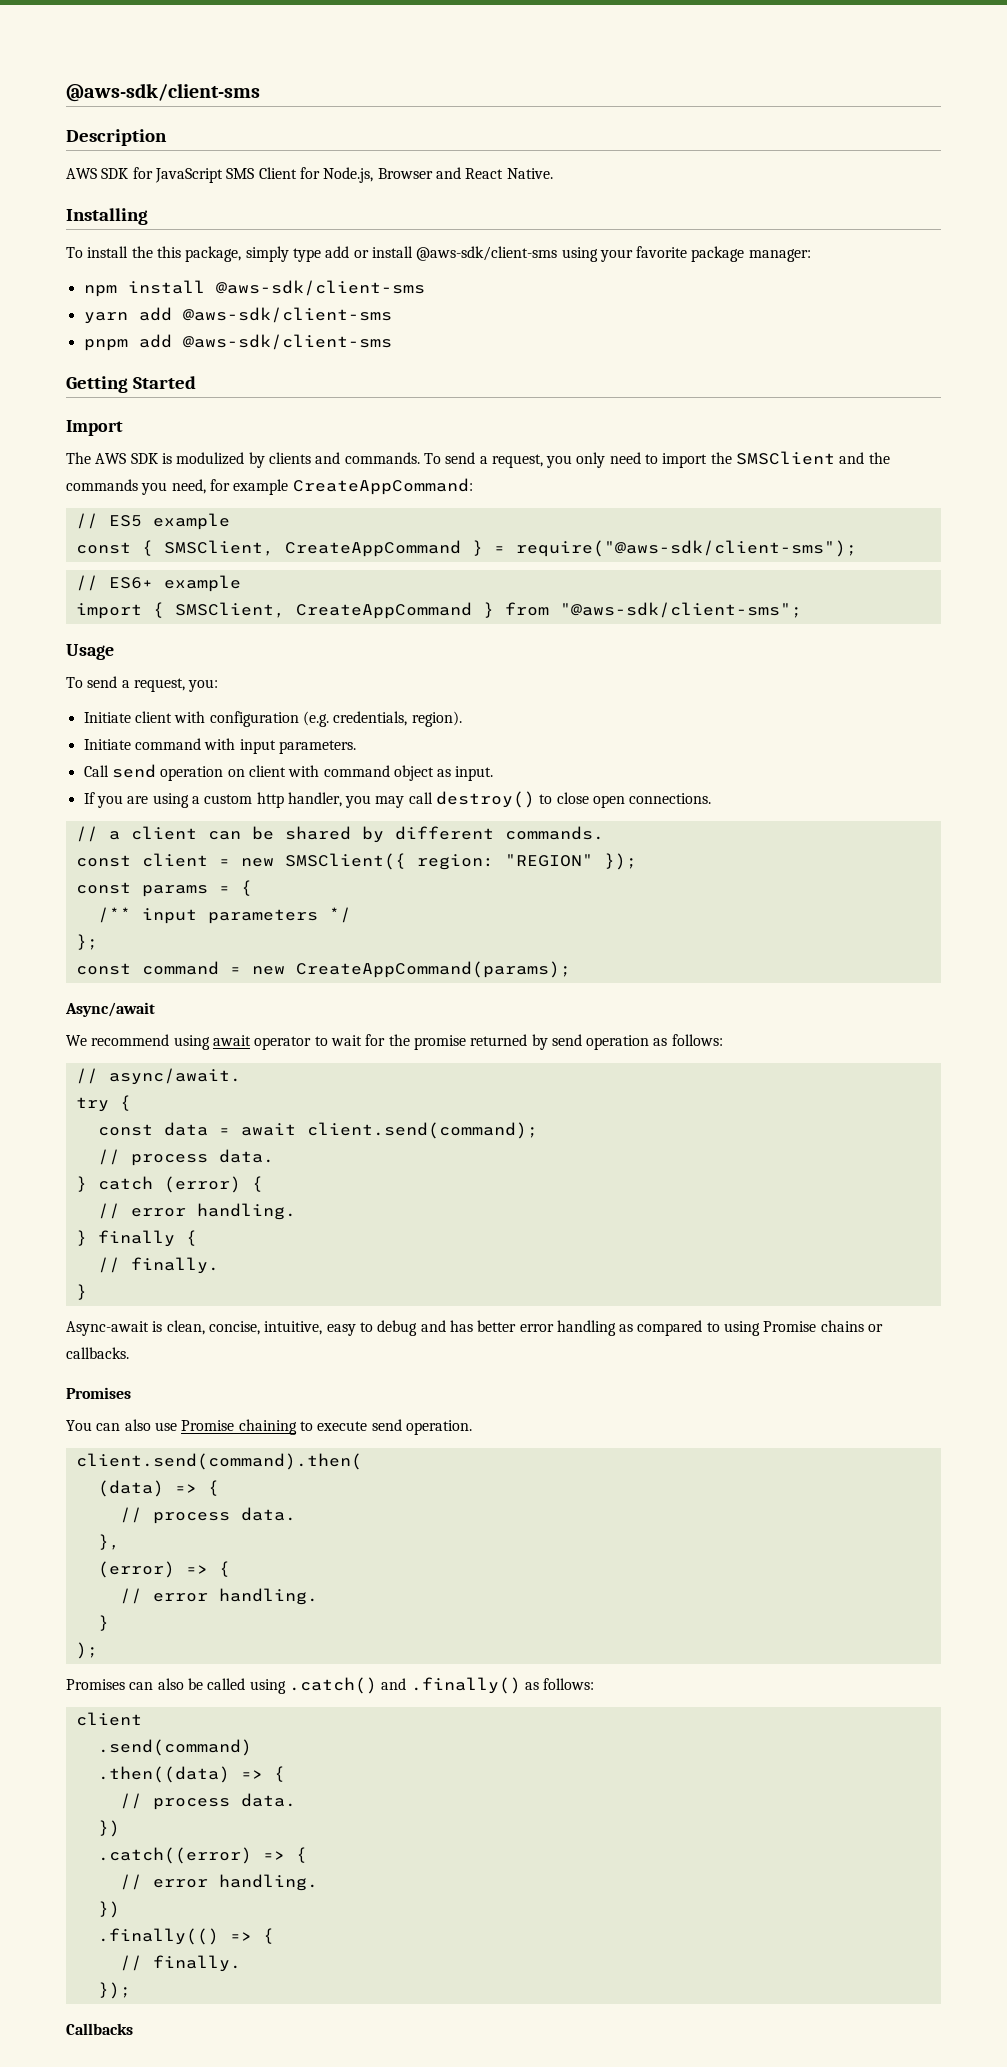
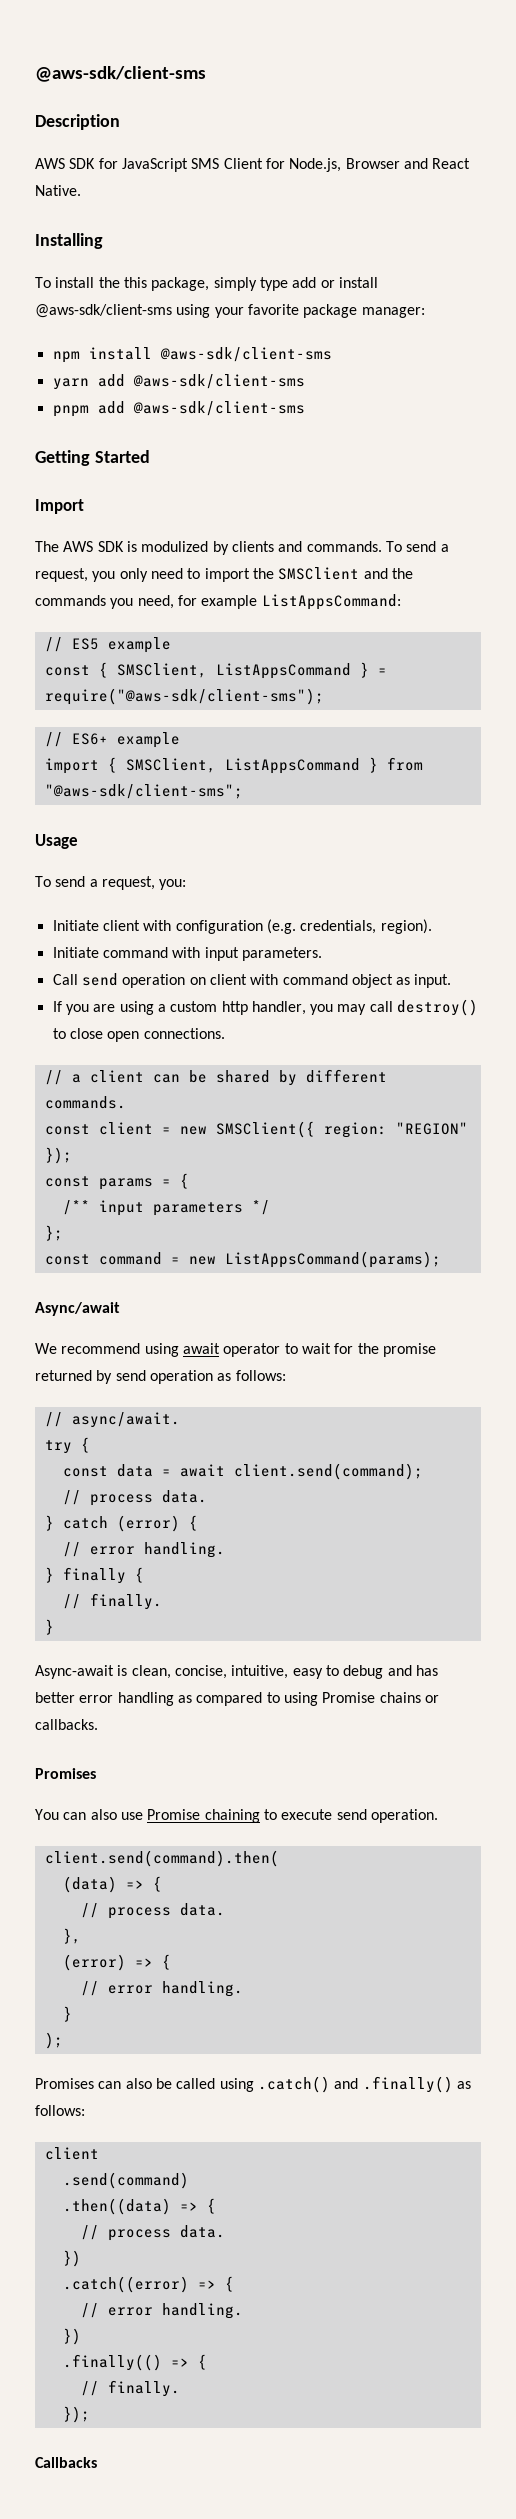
- To send a request, you only need to import the SMSClient and the commands you need, for example CreateAppCommand:
+ To send a request, you only need to import the SMSClient and the commands you need, for example ListAppsCommand:
- const { SMSClient, CreateAppCommand } = require("@aws-sdk/client-sms");
+ const { SMSClient, ListAppsCommand } = require("@aws-sdk/client-sms");
- import { SMSClient, CreateAppCommand } from "@aws-sdk/client-sms";
+ import { SMSClient, ListAppsCommand } from "@aws-sdk/client-sms";
- const command = new CreateAppCommand(params);
+ const command = new ListAppsCommand(params);

